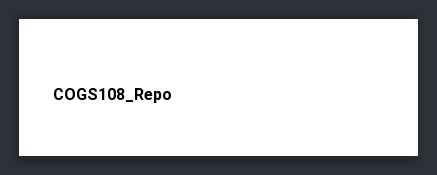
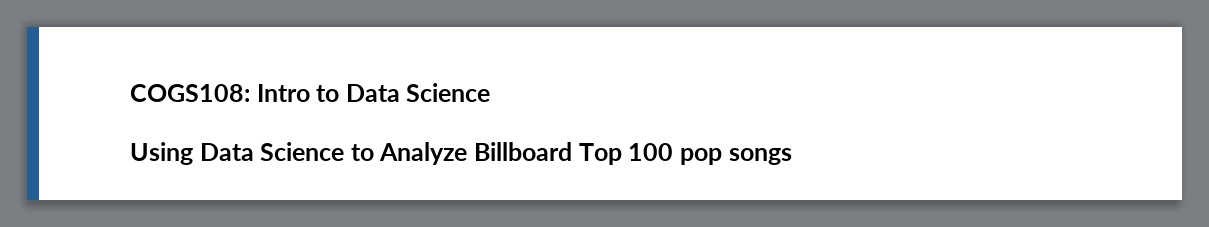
- COGS108_Repo
+ COGS108: Intro to Data Science
+ Using Data Science to Analyze Billboard Top 100 pop songs

